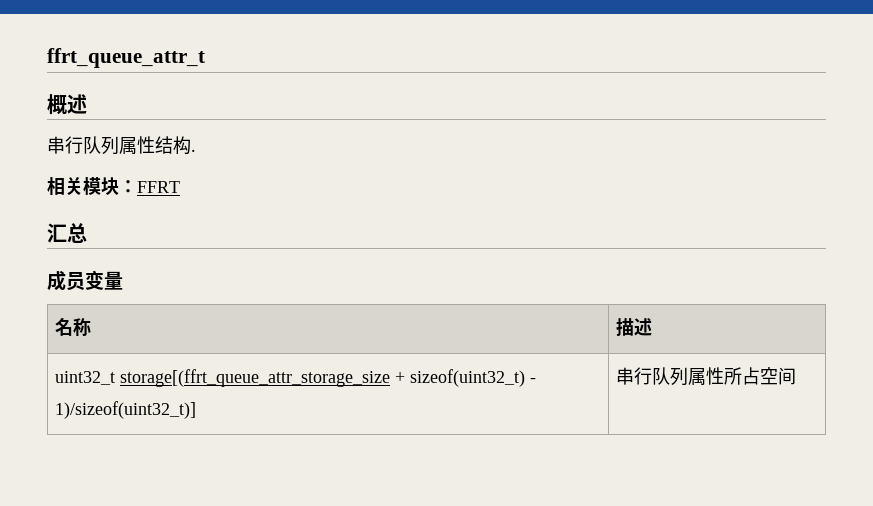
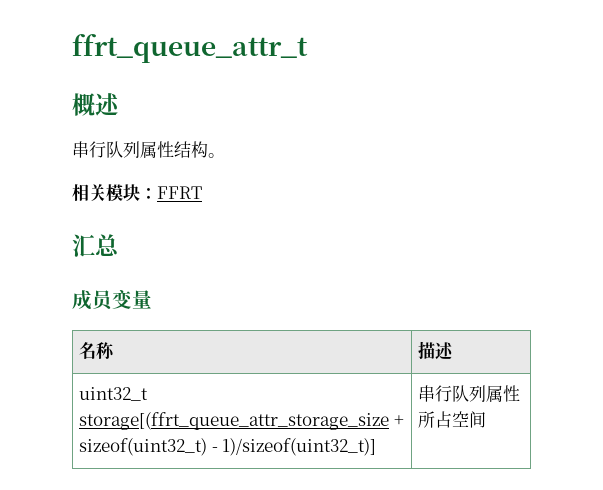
- 串行队列属性结构.
+ 串行队列属性结构。

